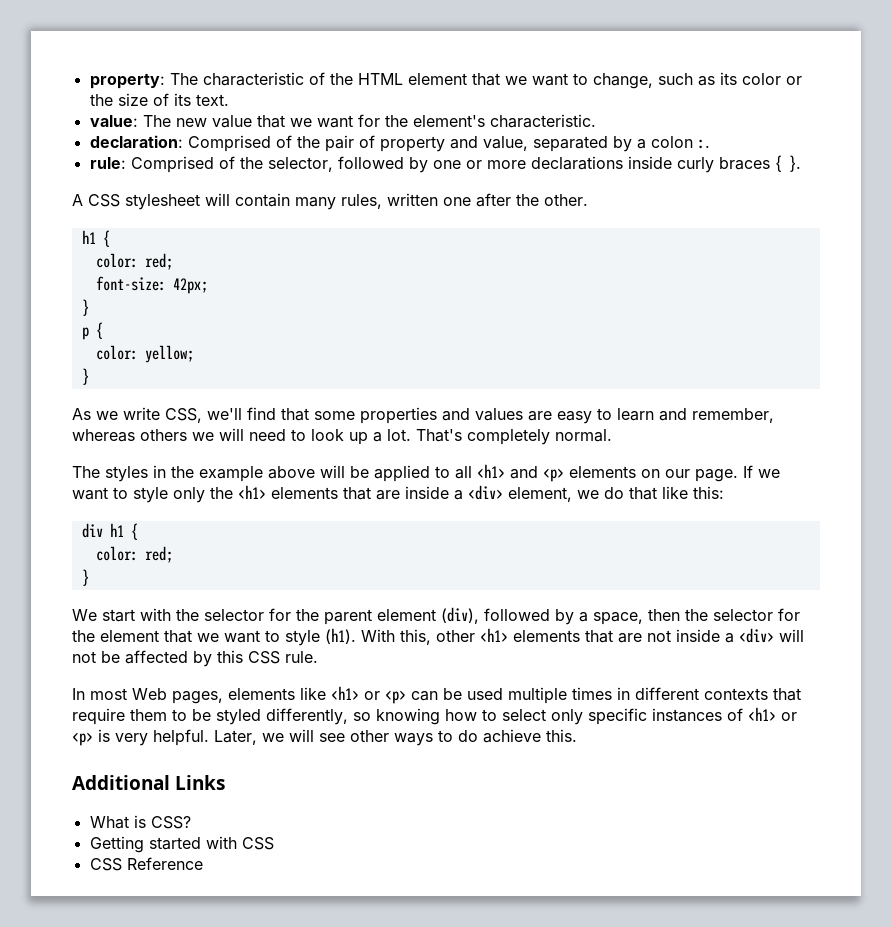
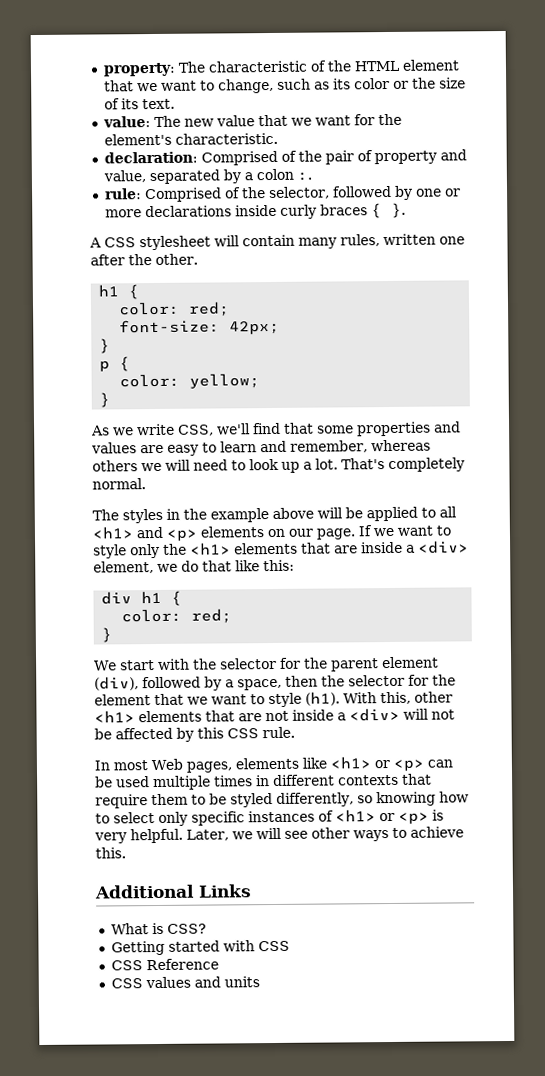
- Later, we will see other ways to do achieve this.
+ Later, we will see other ways to achieve this.
+ CSS values and units

